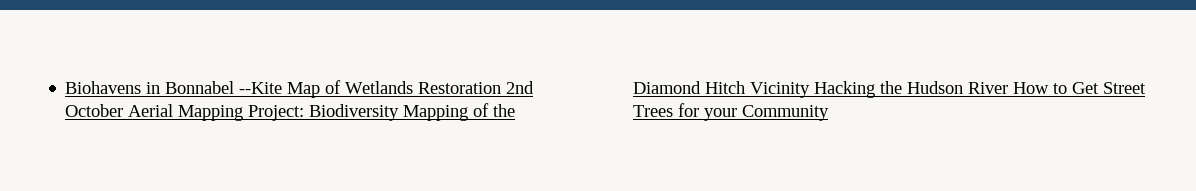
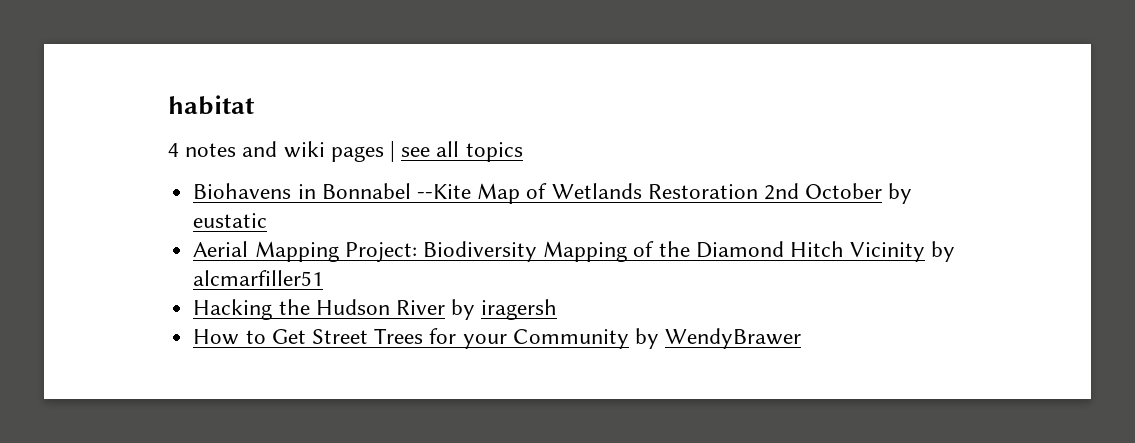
+ habitat
+ 4 notes and wiki pages | see all topics
- Biohavens in Bonnabel --Kite Map of Wetlands Restoration 2nd October Aerial Mapping Project: Biodiversity Mapping of the Diamond Hitch Vicinity Hacking the Hudson River How to Get Street Trees for your Community
+ Biohavens in Bonnabel --Kite Map of Wetlands Restoration 2nd October by eustatic
+ Aerial Mapping Project: Biodiversity Mapping of the Diamond Hitch Vicinity by alcmarfiller51
+ Hacking the Hudson River by iragersh
+ How to Get Street Trees for your Community by WendyBrawer

